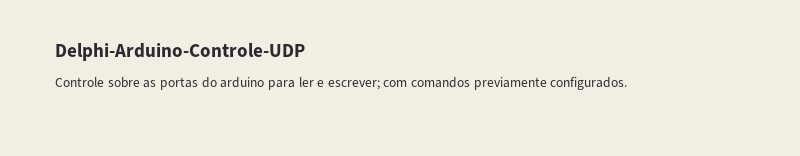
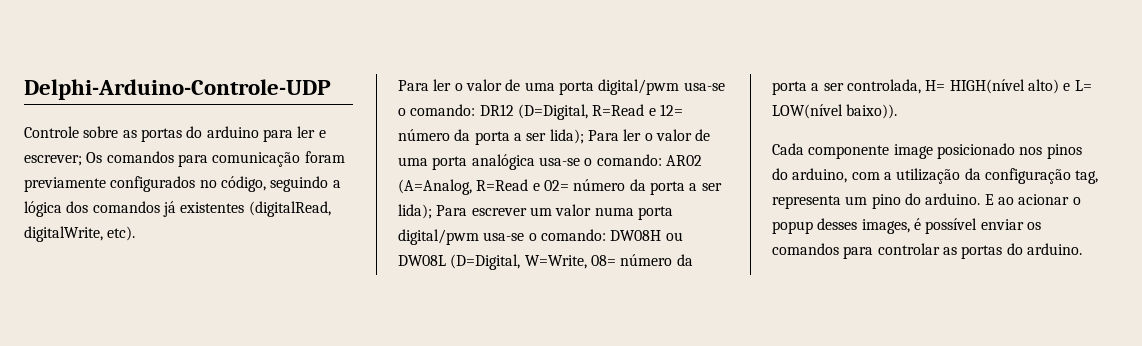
- Controle sobre as portas do arduino para ler e escrever; com comandos previamente configurados.
+ Controle sobre as portas do arduino para ler e escrever; Os comandos para comunicação foram previamente configurados no código, seguindo a lógica dos comandos já existentes (digitalRead, digitalWrite, etc).
+ Para ler o valor de uma porta digital/pwm usa-se o comando: DR12 (D=Digital, R=Read e 12= número da porta a ser lida); Para ler o valor de uma porta analógica usa-se o comando: AR02 (A=Analog, R=Read e 02= número da porta a ser lida); Para escrever um valor numa porta digital/pwm usa-se o comando: DW08H ou DW08L (D=Digital, W=Write, 08= número da porta a ser controlada, H= HIGH(nível alto) e L= LOW(nível baixo)).
+ Cada componente image posicionado nos pinos do arduino, com a utilização da configuração tag, representa um pino do arduino. E ao acionar o popup desses images, é possível enviar os comandos para controlar as portas do arduino.

